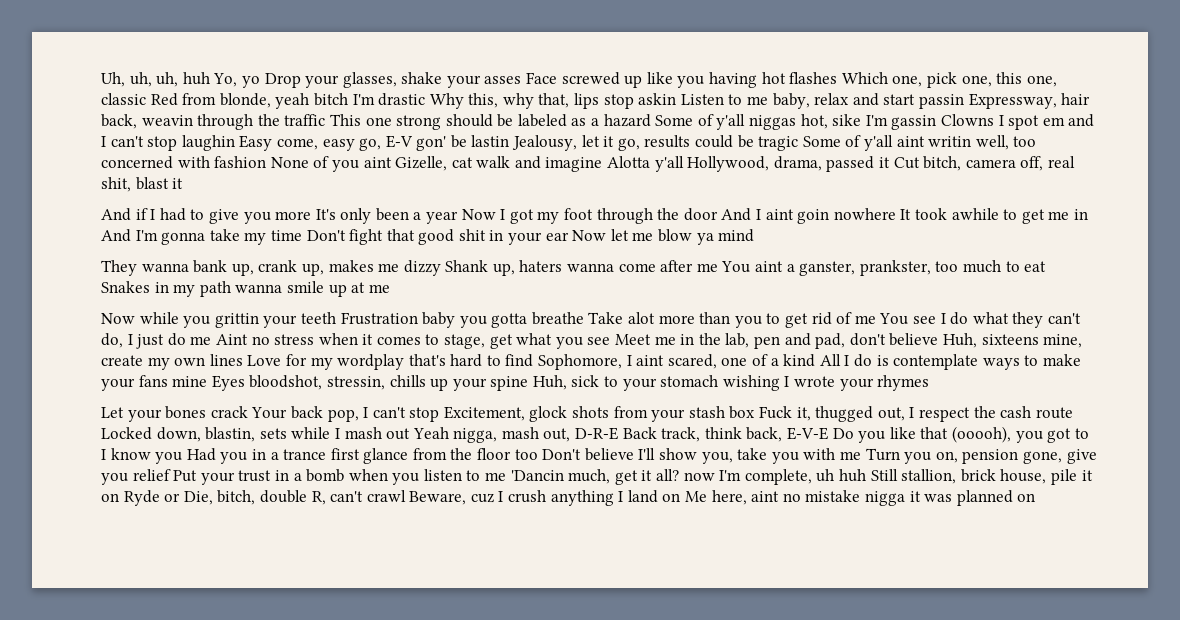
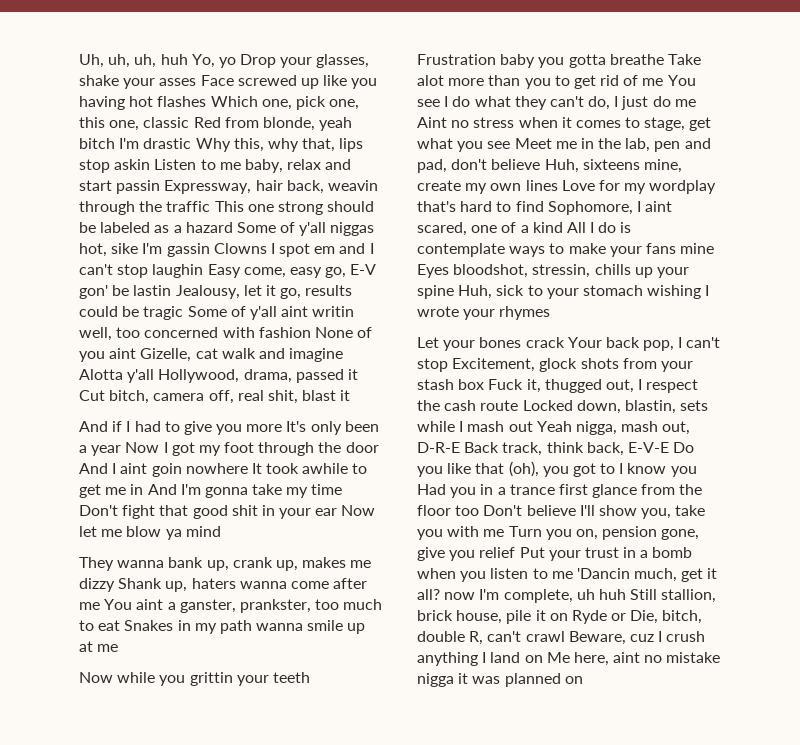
- Let your bones crack Your back pop, I can't stop Excitement, glock shots from your stash box Fuck it, thugged out, I respect the cash route Locked down, blastin, sets while I mash out Yeah nigga, mash out, D-R-E Back track, think back, E-V-E Do you like that (ooooh), you got to I know you Had you in a trance first glance from the floor too Don't believe I'll show you, take you with me Turn you on, pension gone, give you relief Put your trust in a bomb when you listen to me 'Dancin much, get it all? now I'm complete, uh huh Still stallion, brick house, pile it on Ryde or Die, bitch, double R, can't crawl Beware, cuz I crush anything I land on Me here, aint no mistake nigga it was planned on
+ Let your bones crack Your back pop, I can't stop Excitement, glock shots from your stash box Fuck it, thugged out, I respect the cash route Locked down, blastin, sets while I mash out Yeah nigga, mash out, D-R-E Back track, think back, E-V-E Do you like that (oh), you got to I know you Had you in a trance first glance from the floor too Don't believe I'll show you, take you with me Turn you on, pension gone, give you relief Put your trust in a bomb when you listen to me 'Dancin much, get it all? now I'm complete, uh huh Still stallion, brick house, pile it on Ryde or Die, bitch, double R, can't crawl Beware, cuz I crush anything I land on Me here, aint no mistake nigga it was planned on

